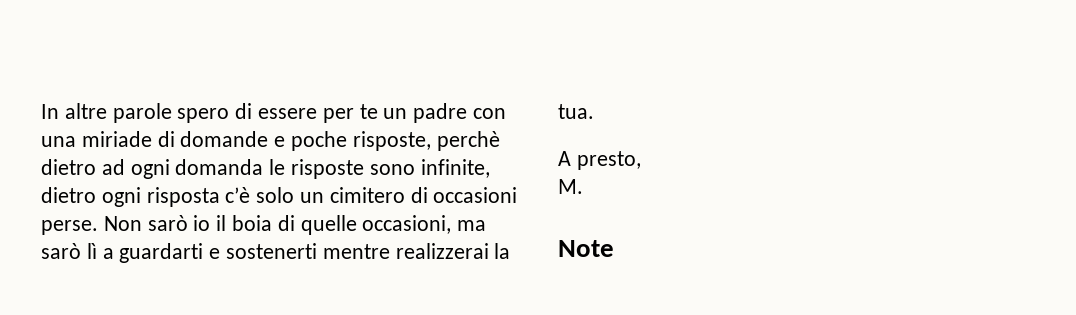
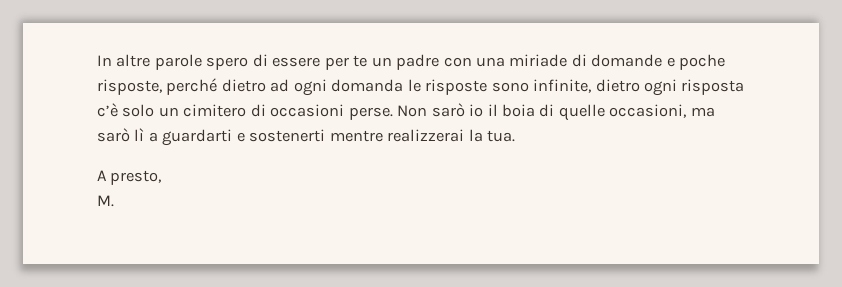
- In altre parole spero di essere per te un padre con una miriade di domande e poche risposte, perchè dietro ad ogni domanda le risposte sono infinite, dietro ogni risposta c’è solo un cimitero di occasioni perse.
+ In altre parole spero di essere per te un padre con una miriade di domande e poche risposte, perché dietro ad ogni domanda le risposte sono infinite, dietro ogni risposta c’è solo un cimitero di occasioni perse.
- Note

